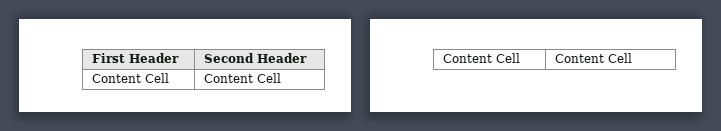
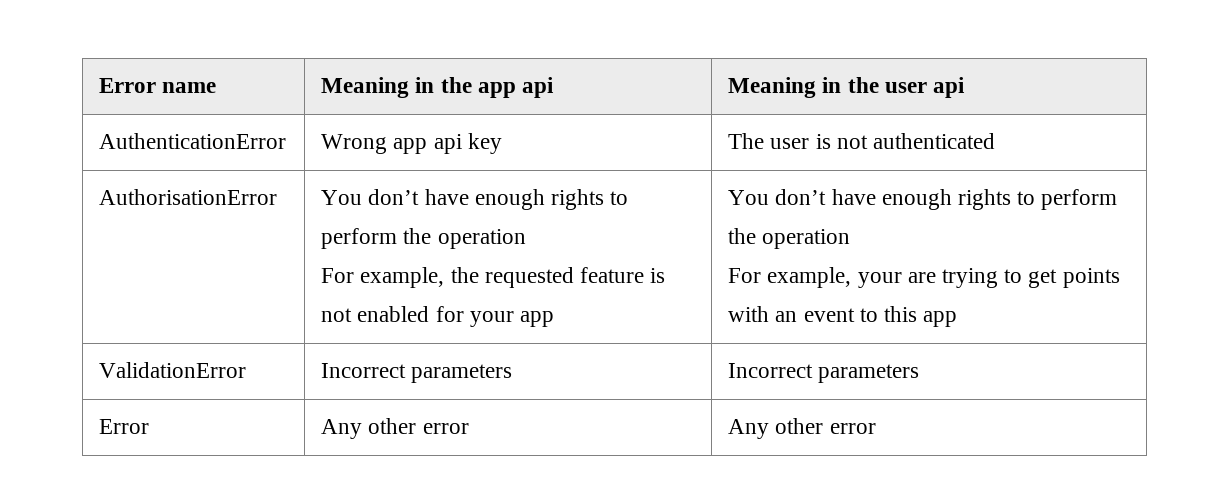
- First Header | Second Header
- Content Cell | Content Cell
- Content Cell | Content Cell
+ Error name | Meaning in the app api | Meaning in the user api
+ AuthenticationError | Wrong app api key | The user is not authenticated
+ AuthorisationError | You don’t have enough rights to perform the operation
+ For example, the requested feature is not enabled for your app | You don’t have enough rights to perform the operation
+ For example, your are trying to get points with an event to this app
+ ValidationError | Incorrect parameters | Incorrect parameters
+ Error | Any other error | Any other error

